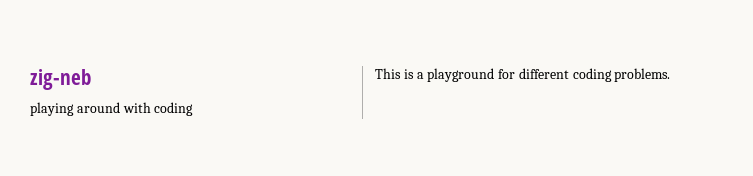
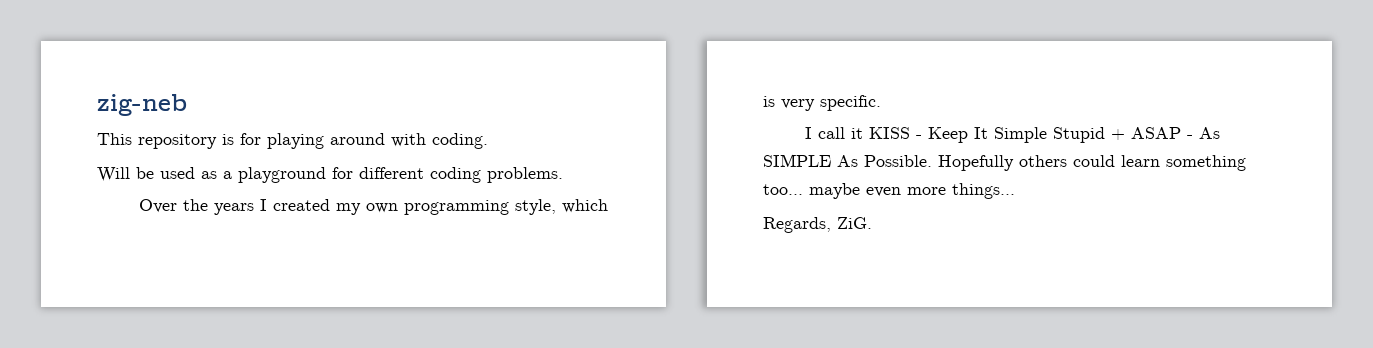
- playing around with coding
- This is a playground for different coding problems.
+ This repository is for playing around with coding.
+ Will be used as a playground for different coding problems.
+ Over the years I created my own programming style, which is very specific.
+ I call it KISS - Keep It Simple Stupid + ASAP - As SIMPLE As Possible. Hopefully others could learn something too... maybe even more things...
+ Regards, ZiG.

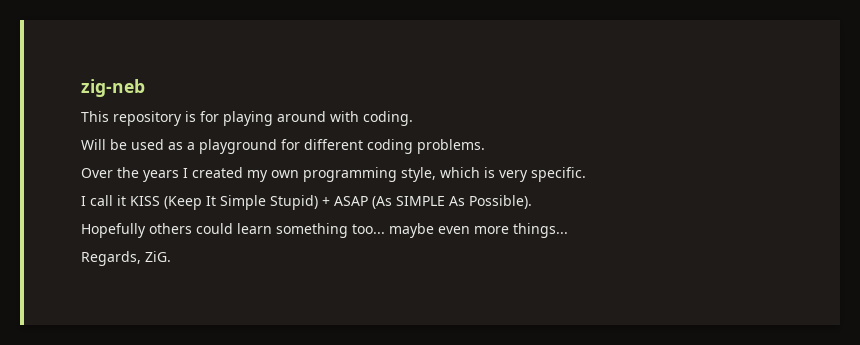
- I call it KISS - Keep It Simple Stupid + ASAP - As SIMPLE As Possible. Hopefully others could learn something too... maybe even more things...
+ I call it KISS (Keep It Simple Stupid) + ASAP (As SIMPLE As Possible).
+ Hopefully others could learn something too... maybe even more things...

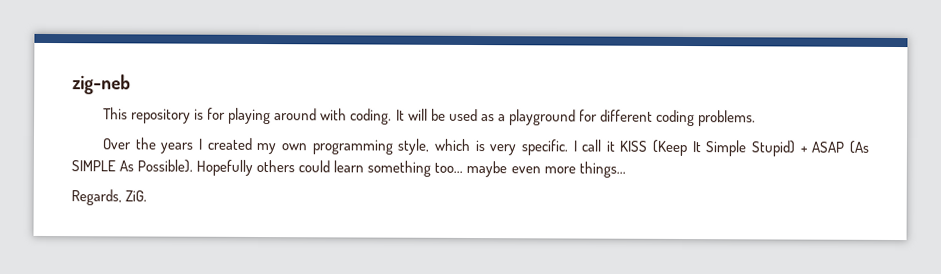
- This repository is for playing around with coding.
- Will be used as a playground for different coding problems.
+ This repository is for playing around with coding. It will be used as a playground for different coding problems.
- Over the years I created my own programming style, which is very specific.
- I call it KISS (Keep It Simple Stupid) + ASAP (As SIMPLE As Possible).
- Hopefully others could learn something too... maybe even more things...
+ Over the years I created my own programming style, which is very specific. I call it KISS (Keep It Simple Stupid) + ASAP (As SIMPLE As Possible). Hopefully others could learn something too... maybe even more things...

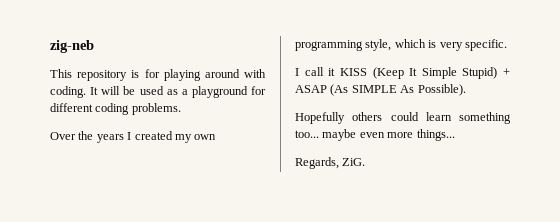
- Over the years I created my own programming style, which is very specific. I call it KISS (Keep It Simple Stupid) + ASAP (As SIMPLE As Possible). Hopefully others could learn something too... maybe even more things...
+ Over the years I created my own programming style, which is very specific.
+ I call it KISS (Keep It Simple Stupid) + ASAP (As SIMPLE As Possible).
+ Hopefully others could learn something too... maybe even more things...

